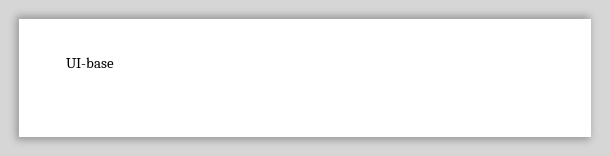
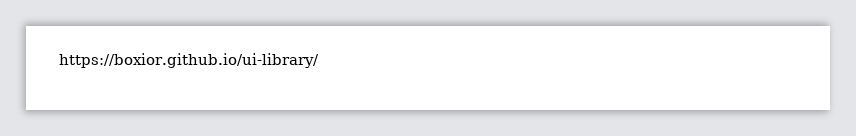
- UI-base
+ https://boxior.github.io/ui-library/

